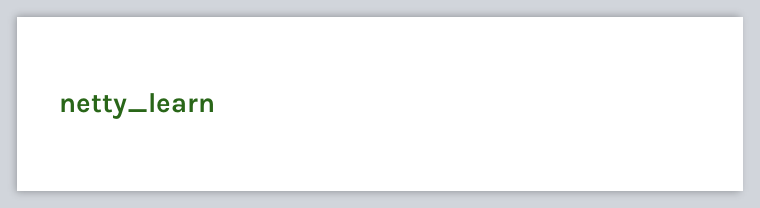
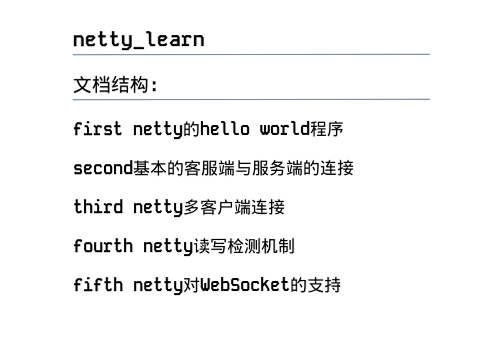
+ 文档结构：
+ first netty的hello world程序
+ second基本的客服端与服务端的连接
+ third netty多客户端连接
+ fourth netty读写检测机制
+ fifth netty对WebSocket的支持

